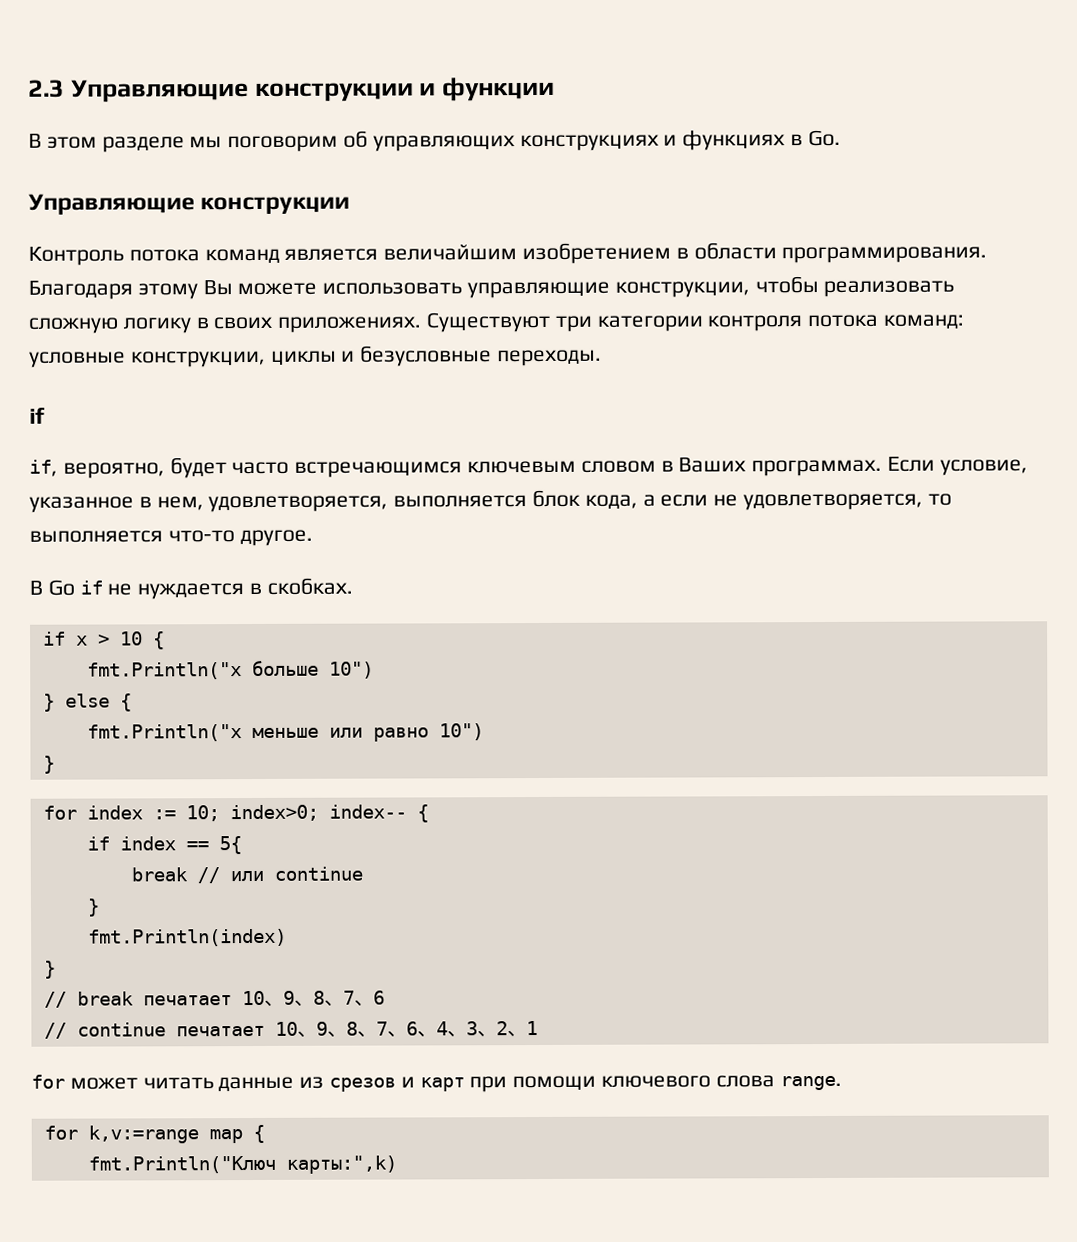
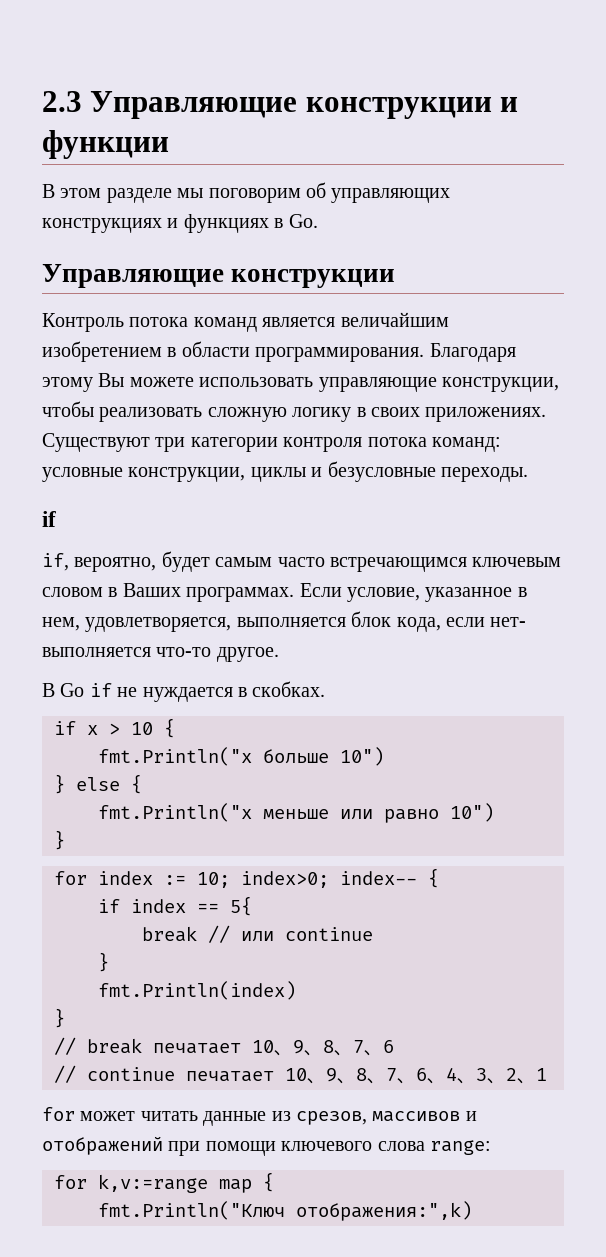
- if, вероятно, будет часто встречающимся ключевым словом в Ваших программах.
+ if, вероятно, будет самым часто встречающимся ключевым словом в Ваших программах.
- Если условие, указанное в нем, удовлетворяется, выполняется блок кода, а если не удовлетворяется, то выполняется что-то другое.
+ Если условие, указанное в нем, удовлетворяется, выполняется блок кода, если нет- выполняется что-то другое.
- for может читать данные из срезов и карт при помощи ключевого слова range.
+ for может читать данные из срезов, массивов и отображений при помощи ключевого слова range:
- fmt.Println("Ключ карты:",k)
+ fmt.Println("Ключ отображения:",k)

